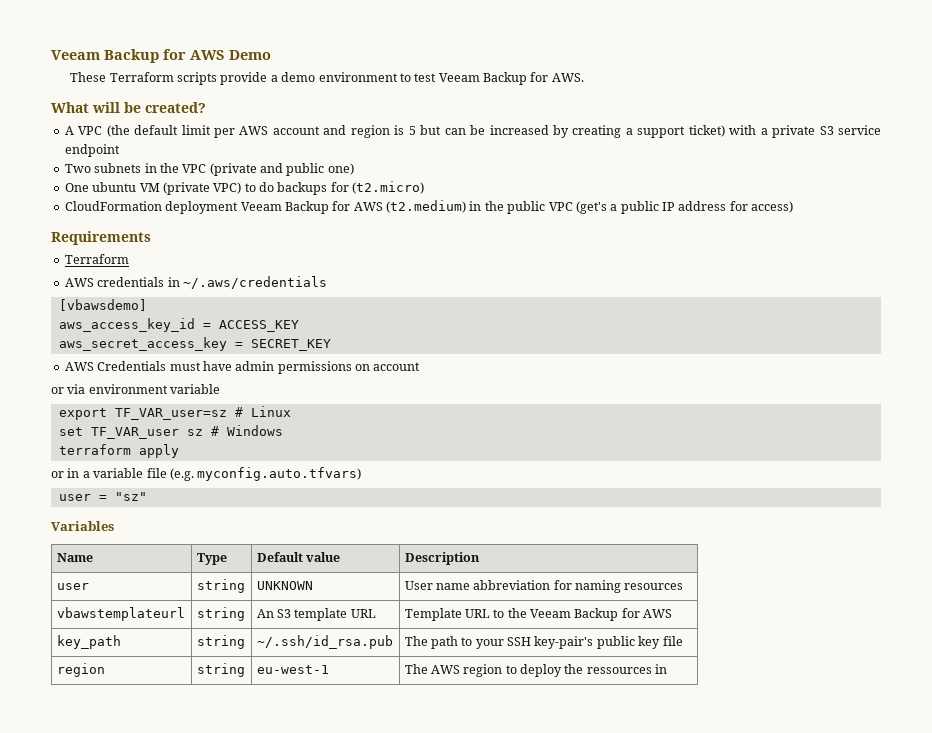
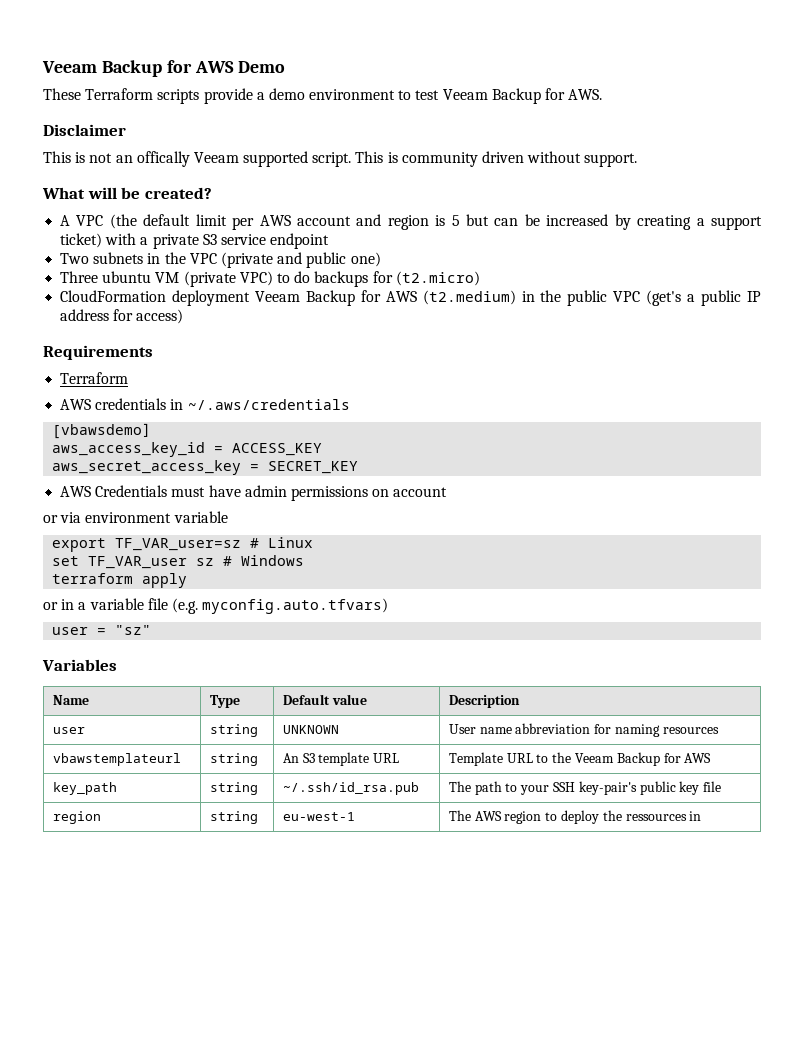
+ Disclaimer
+ This is not an offically Veeam supported script. This is community driven without support.
- One ubuntu VM (private VPC) to do backups for (t2.micro)
+ Three ubuntu VM (private VPC) to do backups for (t2.micro)

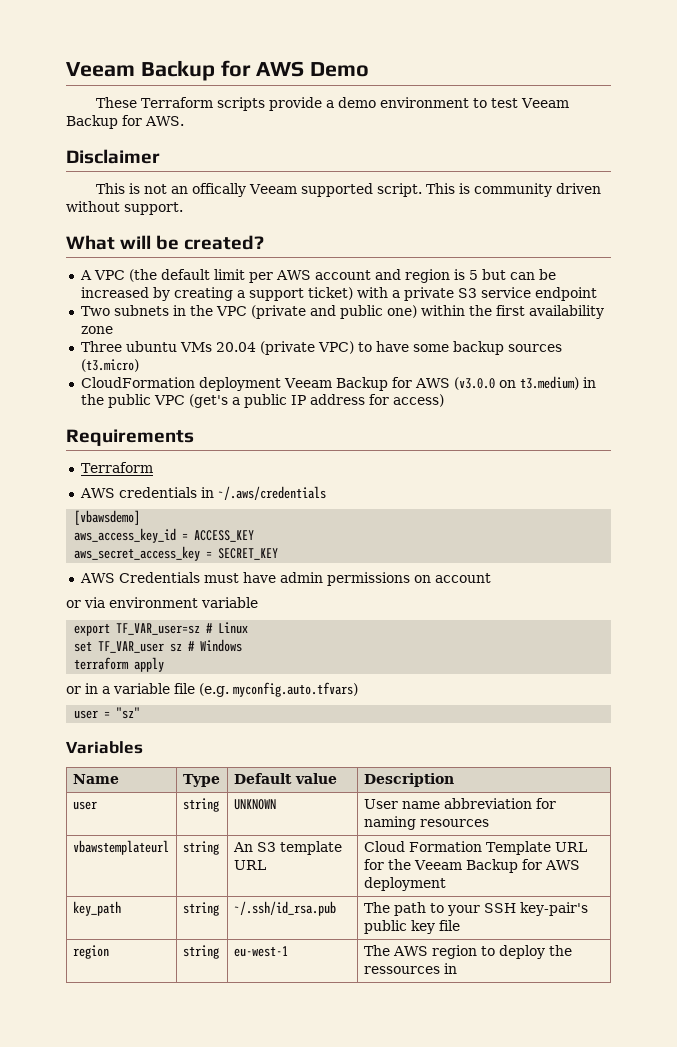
- Two subnets in the VPC (private and public one)
+ Two subnets in the VPC (private and public one) within the first availability zone
- Three ubuntu VM (private VPC) to do backups for (t2.micro)
+ Three ubuntu VMs 20.04 (private VPC) to have some backup sources (t3.micro)
- CloudFormation deployment Veeam Backup for AWS (t2.medium) in the public VPC (get's a public IP address for access)
+ CloudFormation deployment Veeam Backup for AWS (v3.0.0 on t3.medium) in the public VPC (get's a public IP address for access)
- vbawstemplateurl | string | An S3 template URL | Template URL to the Veeam Backup for AWS
+ vbawstemplateurl | string | An S3 template URL | Cloud Formation Template URL for the Veeam Backup for AWS deployment

